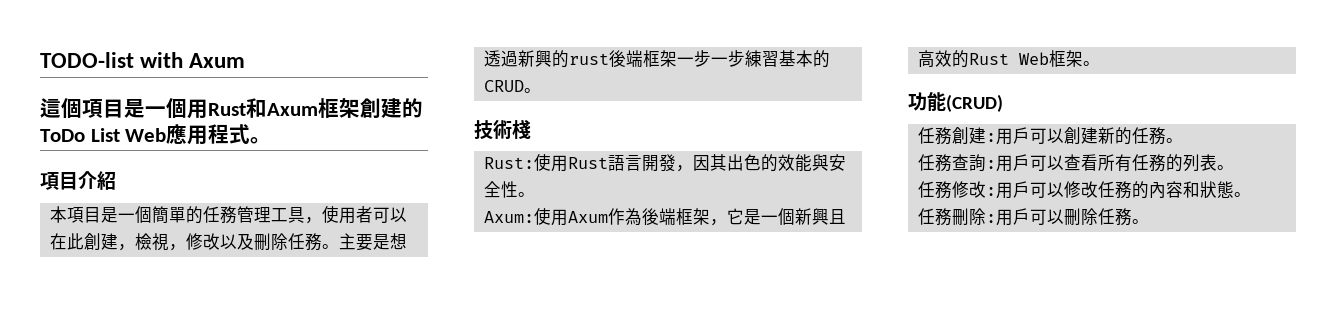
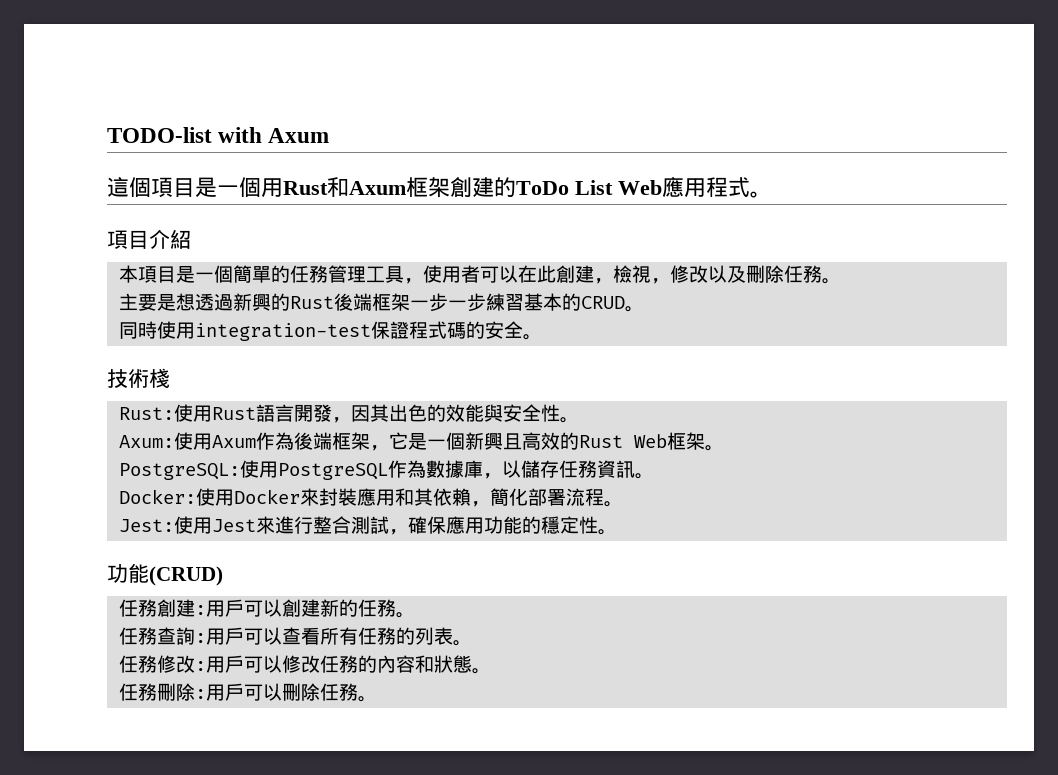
- 本項目是一個簡單的任務管理工具，使用者可以在此創建，檢視，修改以及刪除任務。主要是想透過新興的rust後端框架一步一步練習基本的CRUD。
+ 本項目是一個簡單的任務管理工具，使用者可以在此創建，檢視，修改以及刪除任務。
+ 主要是想透過新興的Rust後端框架一步一步練習基本的CRUD。
+ 同時使用integration-test保證程式碼的安全。
+ PostgreSQL:使用PostgreSQL作為數據庫，以儲存任務資訊。
+ Docker:使用Docker來封裝應用和其依賴，簡化部署流程。
+ Jest:使用Jest來進行整合測試，確保應用功能的穩定性。

